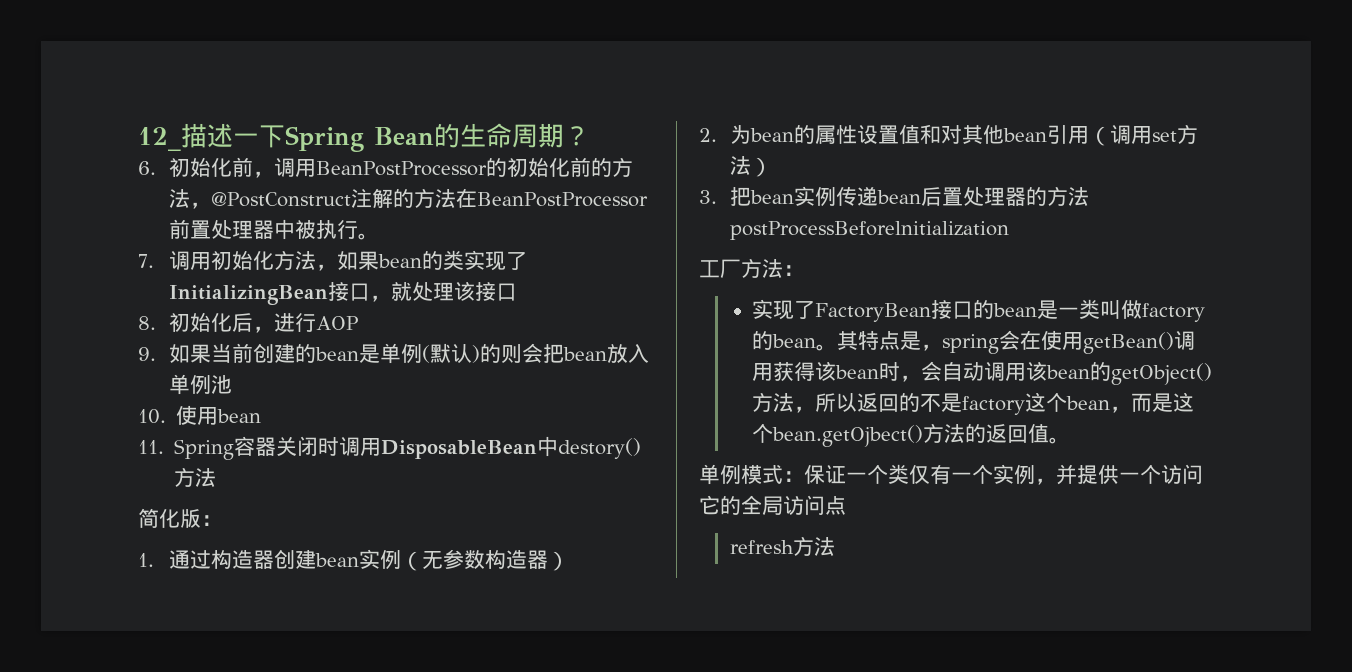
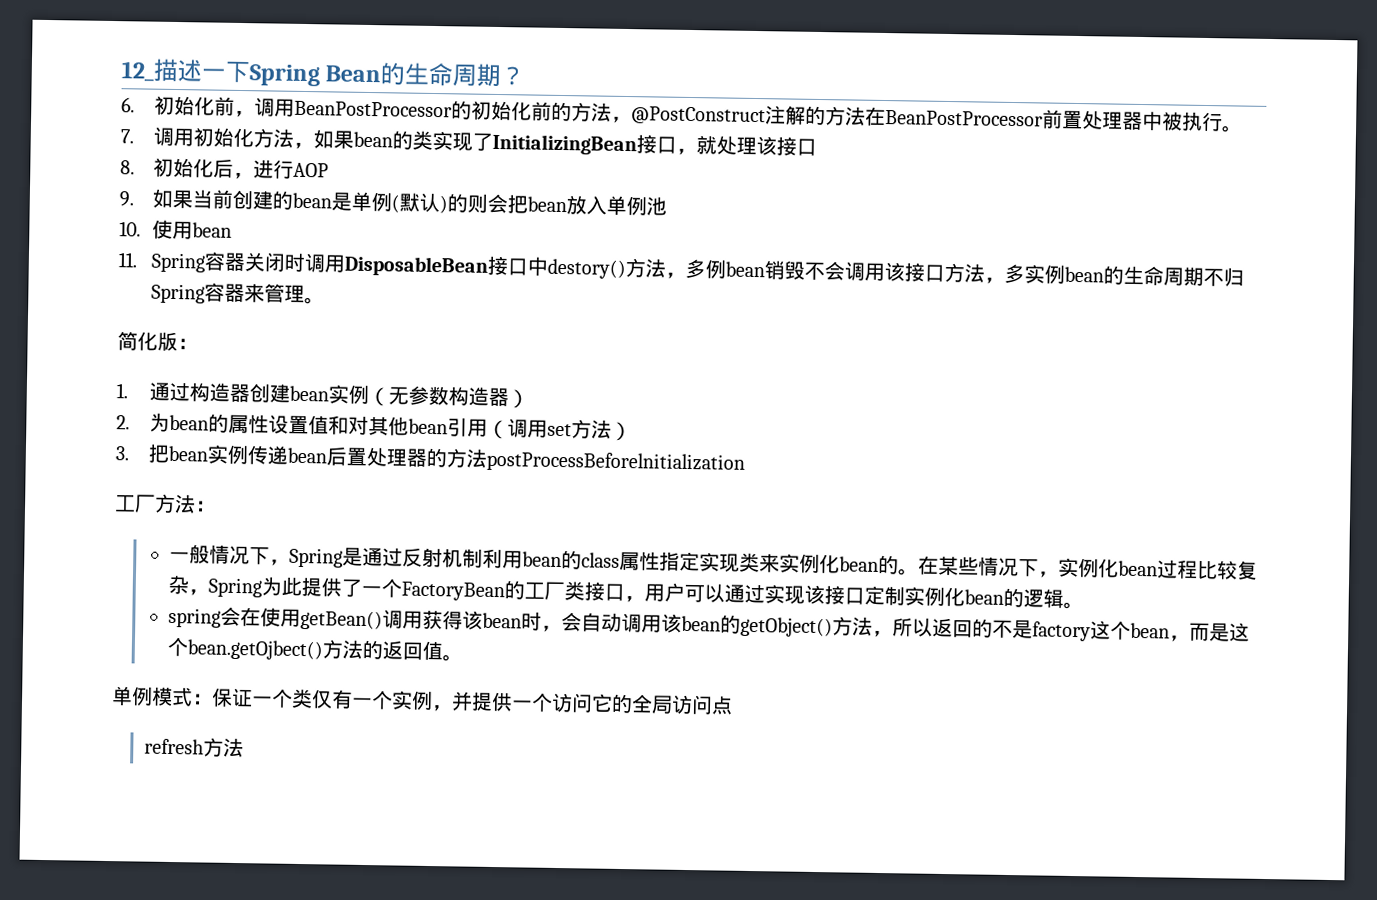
- 11. Spring容器关闭时调用DisposableBean中destory()方法
+ 11. Spring容器关闭时调用DisposableBean接口中destory()方法，多例bean销毁不会调用该接口方法，多实例bean的生命周期不归Spring容器来管理。
- 实现了FactoryBean接口的bean是一类叫做factory的bean。其特点是，spring会在使用getBean()调用获得该bean时，会自动调用该bean的getObject()方法，所以返回的不是factory这个bean，而是这个bean.getOjbect()方法的返回值。
+ 一般情况下，Spring是通过反射机制利用bean的class属性指定实现类来实例化bean的。在某些情况下，实例化bean过程比较复杂，Spring为此提供了一个FactoryBean的工厂类接口，用户可以通过实现该接口定制实例化bean的逻辑。
+ spring会在使用getBean()调用获得该bean时，会自动调用该bean的getObject()方法，所以返回的不是factory这个bean，而是这个bean.getOjbect()方法的返回值。

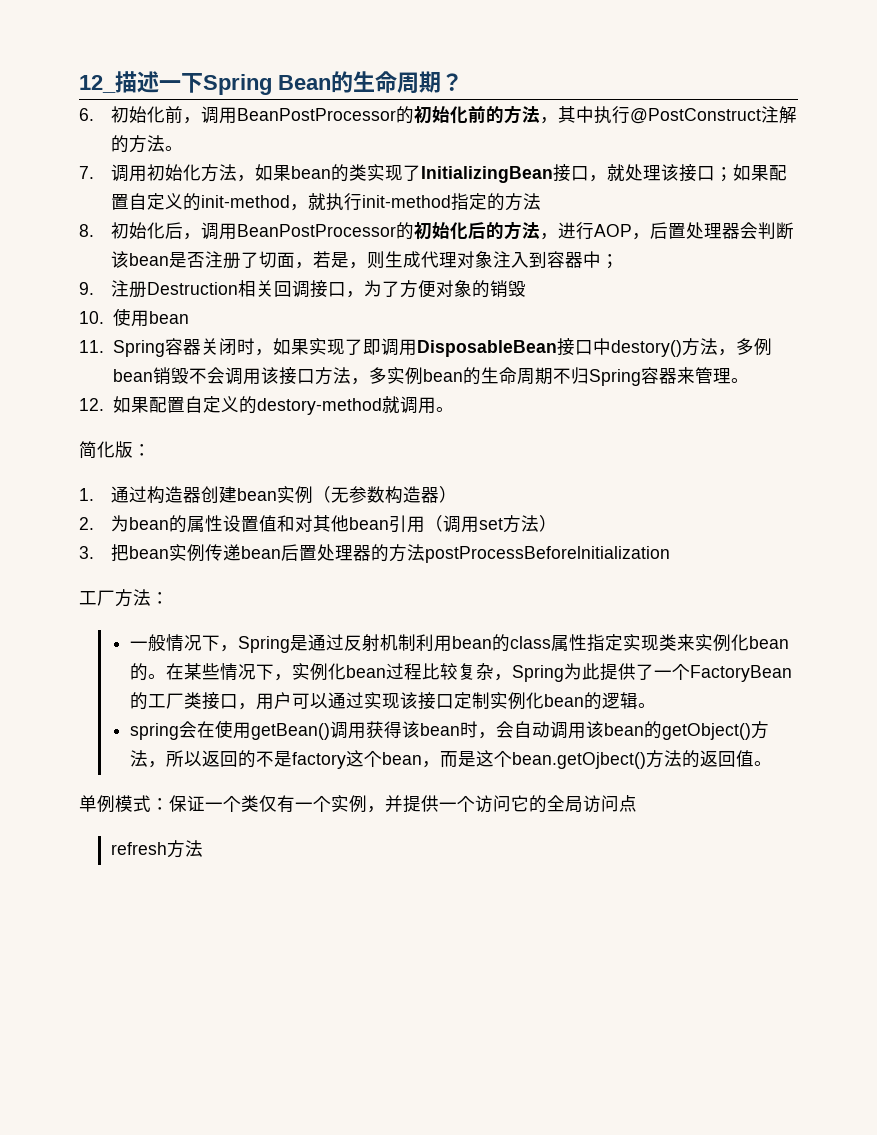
- 6.初始化前，调用BeanPostProcessor的初始化前的方法，@PostConstruct注解的方法在BeanPostProcessor前置处理器中被执行。
+ 6.初始化前，调用BeanPostProcessor的初始化前的方法，其中执行@PostConstruct注解的方法。
- 7.调用初始化方法，如果bean的类实现了InitializingBean接口，就处理该接口
- 8.初始化后，进行AOP
- 9.如果当前创建的bean是单例(默认)的则会把bean放入单例池
+ 7.调用初始化方法，如果bean的类实现了InitializingBean接口，就处理该接口；如果配置自定义的init-method，就执行init-method指定的方法
+ 8.初始化后，调用BeanPostProcessor的初始化后的方法，进行AOP，后置处理器会判断该bean是否注册了切面，若是，则生成代理对象注入到容器中；
+ 9.注册Destruction相关回调接口，为了方便对象的销毁
- 11. Spring容器关闭时调用DisposableBean接口中destory()方法，多例bean销毁不会调用该接口方法，多实例bean的生命周期不归Spring容器来管理。
+ 11. Spring容器关闭时，如果实现了即调用DisposableBean接口中destory()方法，多例bean销毁不会调用该接口方法，多实例bean的生命周期不归Spring容器来管理。
+ 12.如果配置自定义的destory-method就调用。

